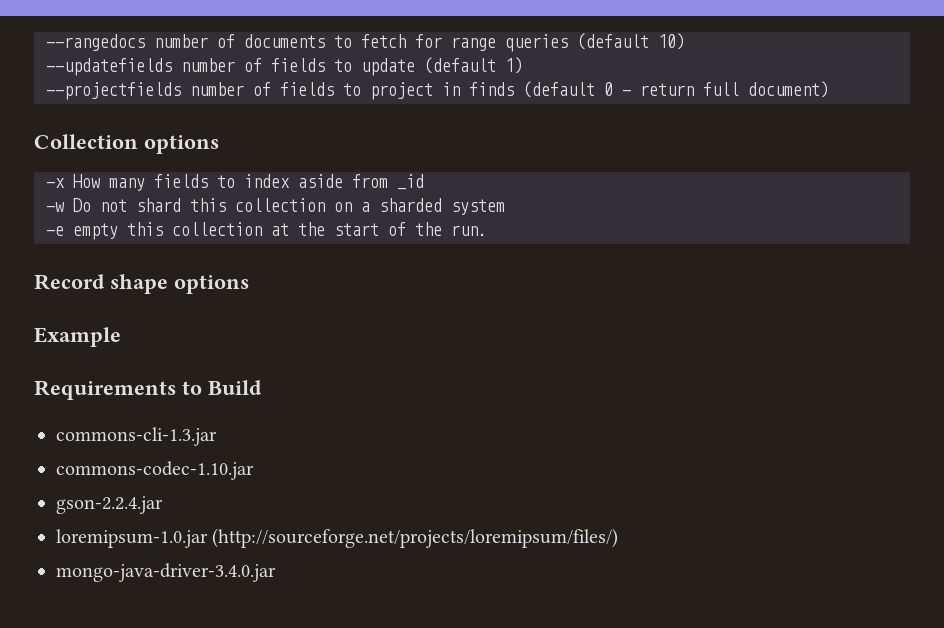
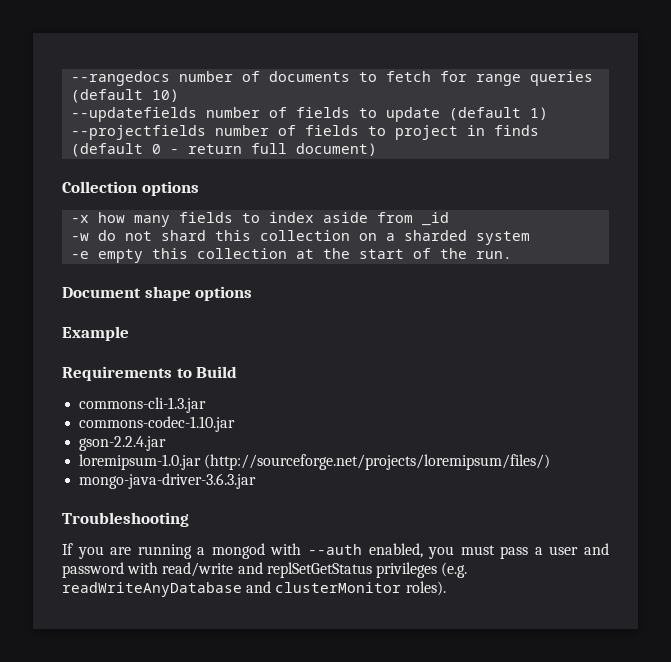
- -x How many fields to index aside from _id
+ -x how many fields to index aside from _id
- -w Do not shard this collection on a sharded system
+ -w do not shard this collection on a sharded system
- Record shape options
+ Document shape options
- mongo-java-driver-3.4.0.jar
+ mongo-java-driver-3.6.3.jar
+ Troubleshooting
+ If you are running a mongod with --auth enabled, you must pass a user and password with read/write and replSetGetStatus privileges (e.g. readWriteAnyDatabase and clusterMonitor roles).

